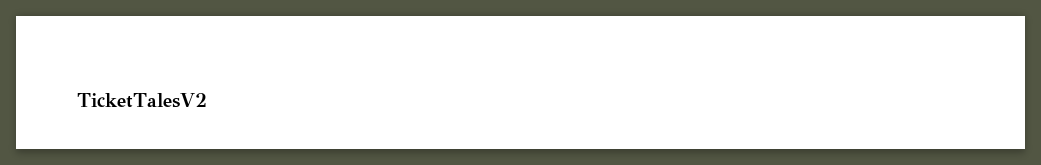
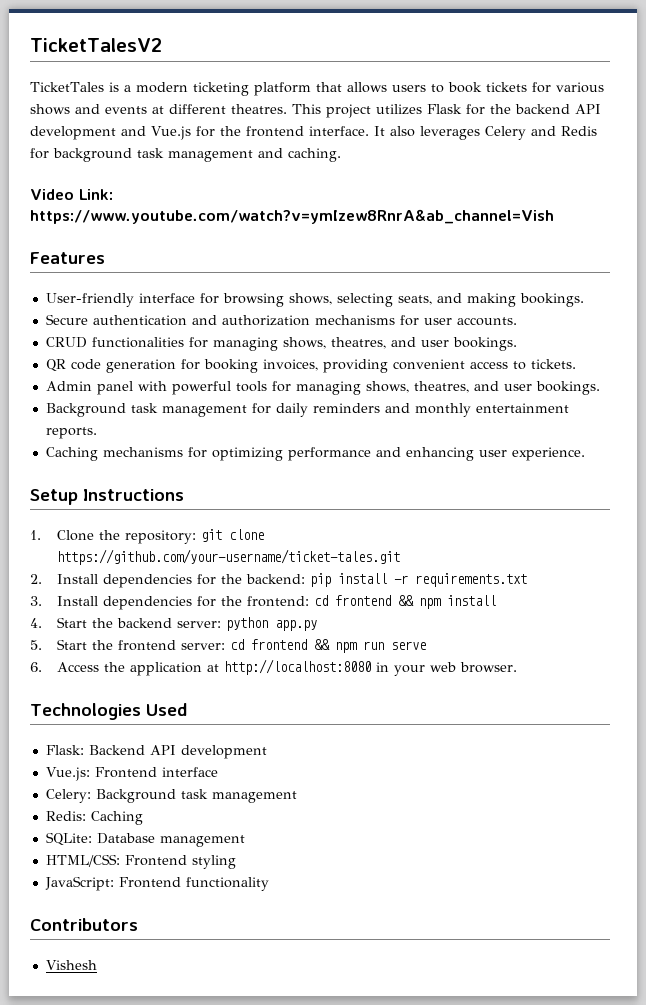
+ TicketTales is a modern ticketing platform that allows users to book tickets for various shows and events at different theatres. This project utilizes Flask for the backend API development and Vue.js for the frontend interface. It also leverages Celery and Redis for background task management and caching.
+ Video Link: https://www.youtube.com/watch?v=ymIzew8RnrA&ab_channel=Vish
+ Features
+ User-friendly interface for browsing shows, selecting seats, and making bookings.
+ Secure authentication and authorization mechanisms for user accounts.
+ CRUD functionalities for managing shows, theatres, and user bookings.
+ QR code generation for booking invoices, providing convenient access to tickets.
+ Admin panel with powerful tools for managing shows, theatres, and user bookings.
+ Background task management for daily reminders and monthly entertainment reports.
+ Caching mechanisms for optimizing performance and enhancing user experience.
+ Setup Instructions
+ 1. Clone the repository: git clone https://github.com/your-username/ticket-tales.git
+ 2. Install dependencies for the backend: pip install -r requirements.txt
+ 3. Install dependencies for the frontend: cd frontend && npm install
+ 4. Start the backend server: python app.py
+ 5. Start the frontend server: cd frontend && npm run serve
+ 6. Access the application at http://localhost:8080 in your web browser.
+ Technologies Used
+ Flask: Backend API development
+ Vue.js: Frontend interface
+ Celery: Background task management
+ Redis: Caching
+ SQLite: Database management
+ HTML/CSS: Frontend styling
+ JavaScript: Frontend functionality
+ Contributors
+ Vishesh

